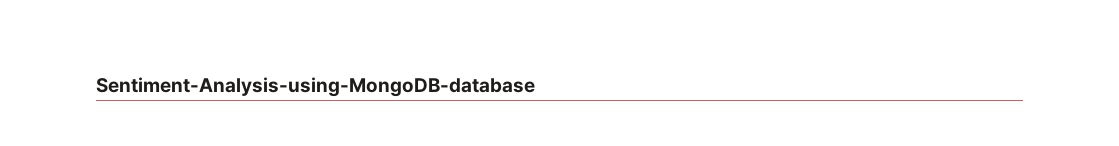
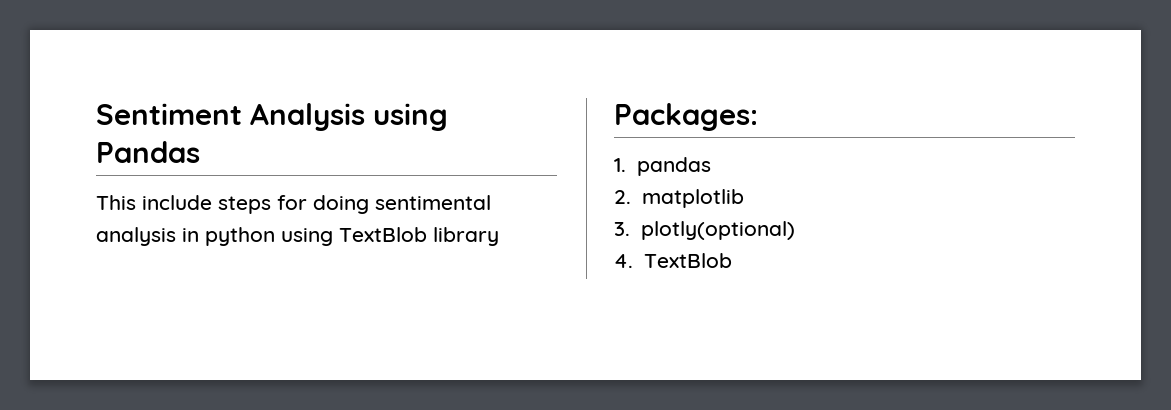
- Sentiment-Analysis-using-MongoDB-database
+ Sentiment Analysis using Pandas
+ This include steps for doing sentimental analysis in python using TextBlob library
+ Packages:
+ 1. pandas
+ 2. matplotlib
+ 3. plotly(optional)
+ 4. TextBlob

